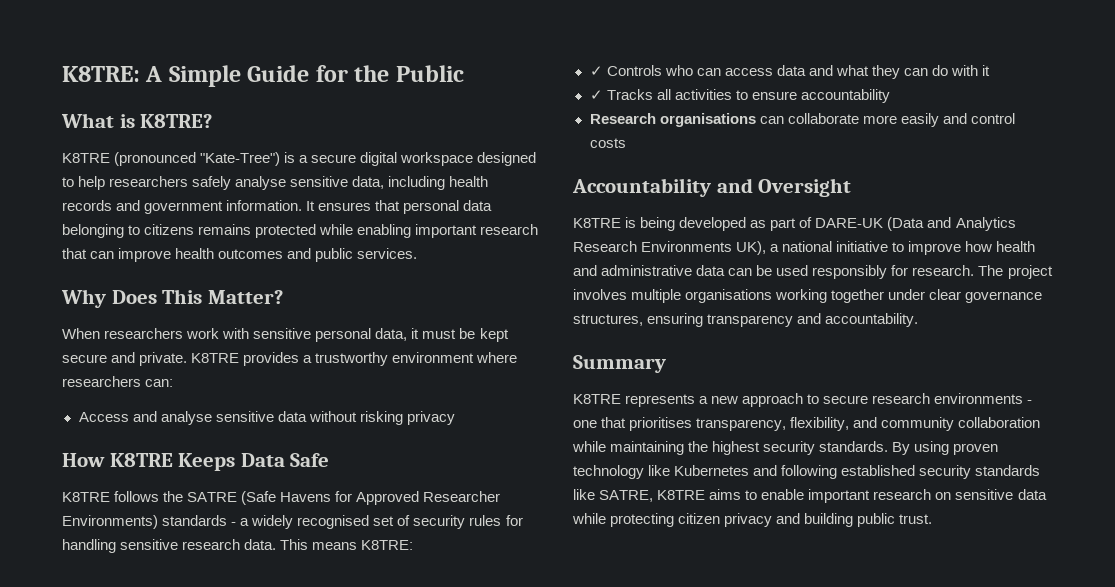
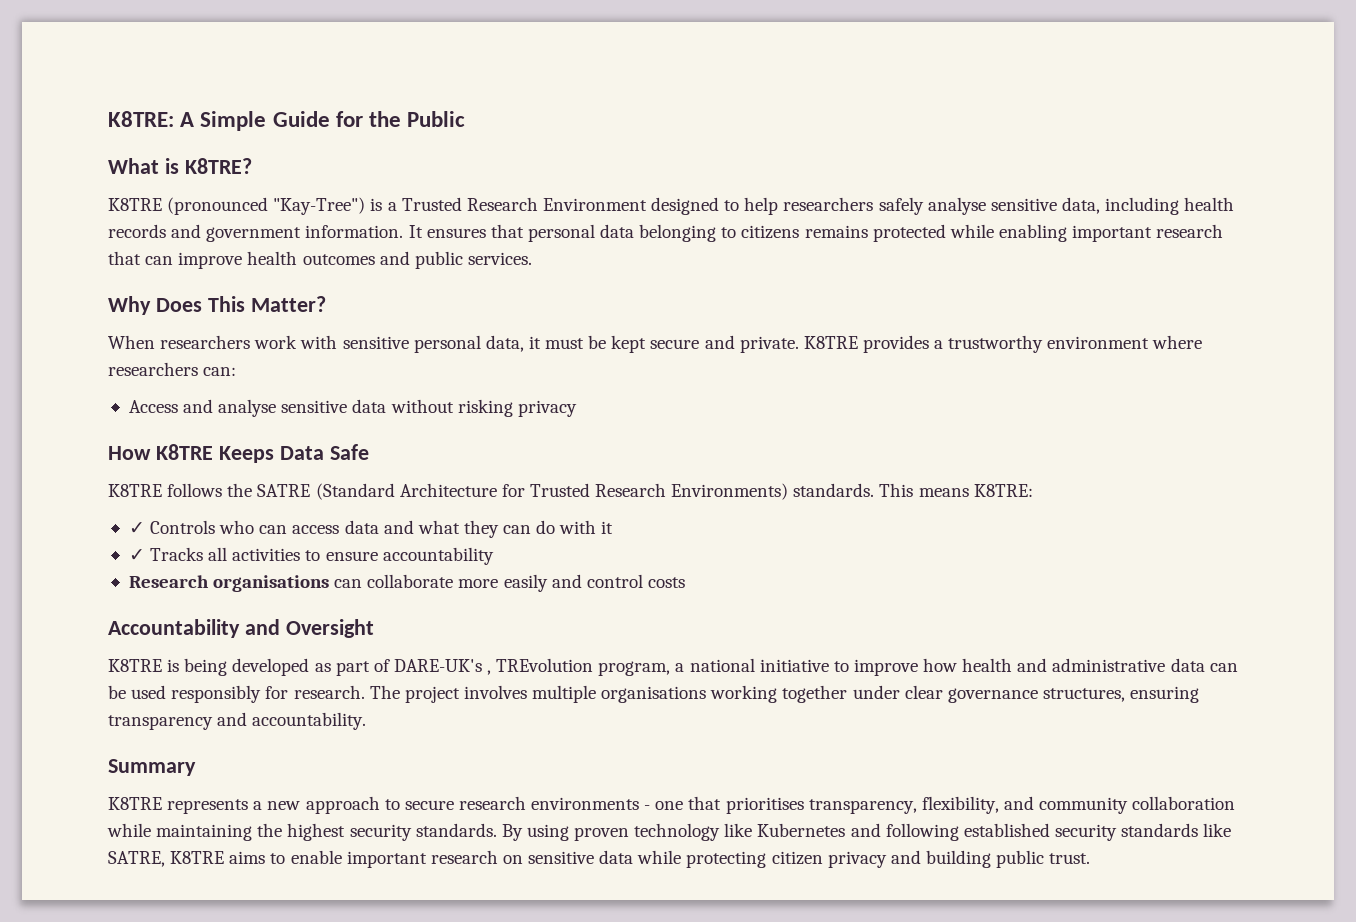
- K8TRE (pronounced "Kate-Tree") is a secure digital workspace designed to help researchers safely analyse sensitive data, including health records and government information.
+ K8TRE (pronounced "Kay-Tree") is a Trusted Research Environment designed to help researchers safely analyse sensitive data, including health records and government information.
- K8TRE follows the SATRE (Safe Havens for Approved Researcher Environments) standards - a widely recognised set of security rules for handling sensitive research data.
+ K8TRE follows the SATRE (Standard Architecture for Trusted Research Environments) standards.
- K8TRE is being developed as part of DARE-UK (Data and Analytics Research Environments UK), a national initiative to improve how health and administrative data can be used responsibly for research.
+ K8TRE is being developed as part of DARE-UK's , TREvolution program, a national initiative to improve how health and administrative data can be used responsibly for research.

